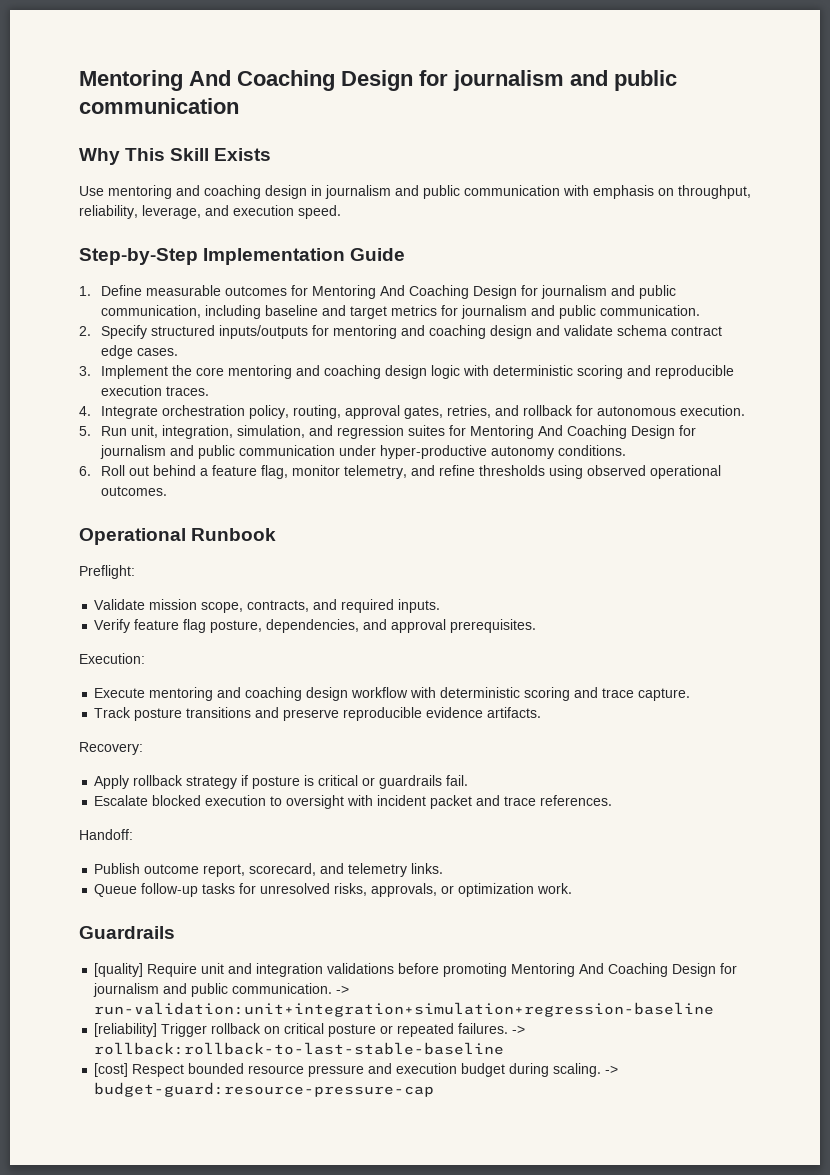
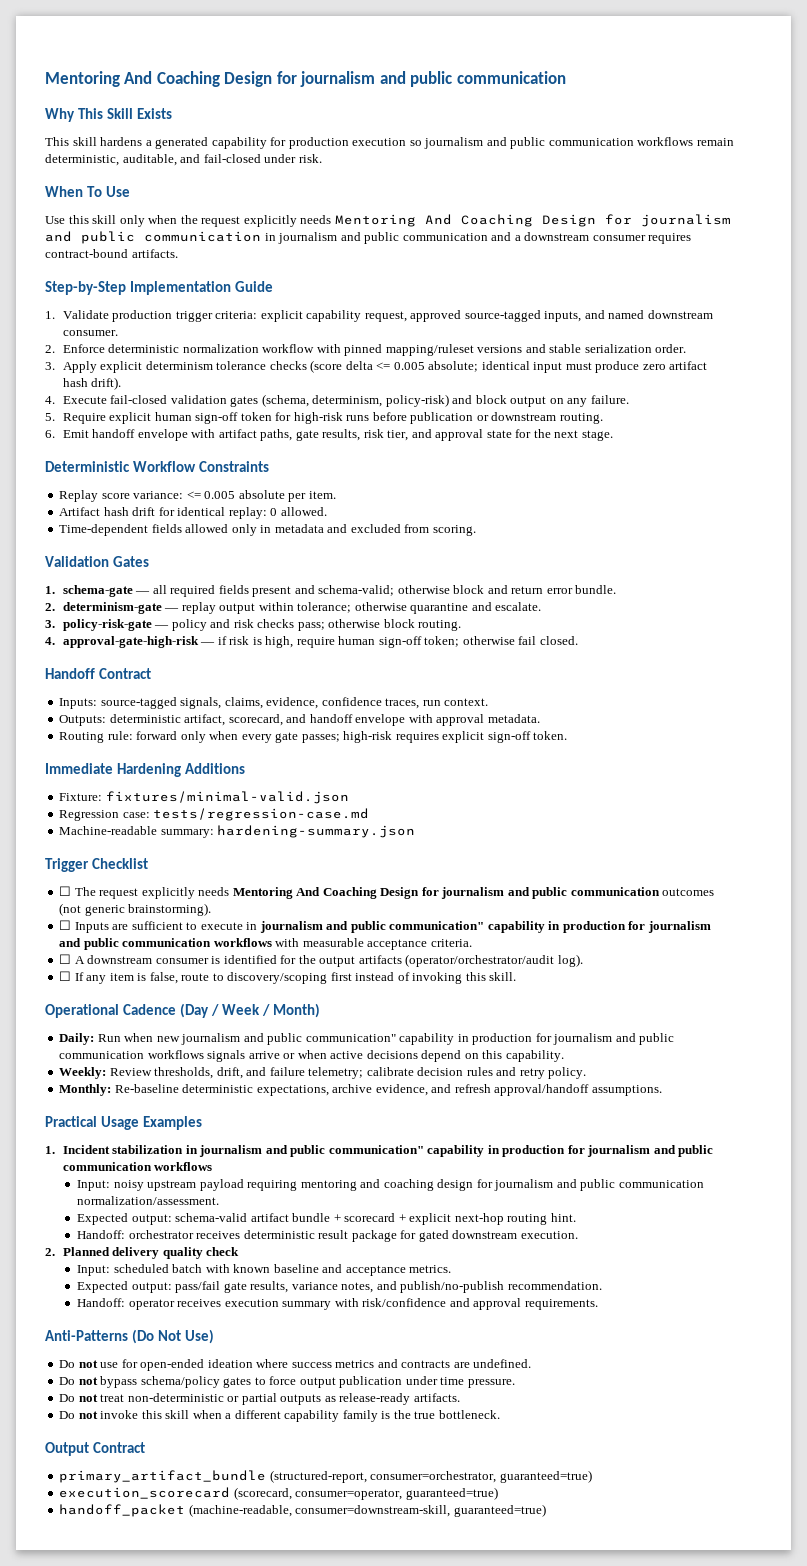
- Use mentoring and coaching design in journalism and public communication with emphasis on throughput, reliability, leverage, and execution speed.
+ This skill hardens a generated capability for production execution so journalism and public communication workflows remain deterministic, auditable, and fail-closed under risk.
+ When To Use
+ Use this skill only when the request explicitly needs Mentoring And Coaching Design for journalism and public communication in journalism and public communication and a downstream consumer requires contract-bound artifacts.
  Step-by-Step Implementation Guide
- 1. Define measurable outcomes for Mentoring And Coaching Design for journalism and public communication, including baseline and target metrics for journalism and public communication.
- 2. Specify structured inputs/outputs for mentoring and coaching design and validate schema contract edge cases.
- 3. Implement the core mentoring and coaching design logic with deterministic scoring and reproducible execution traces.
- 4. Integrate orchestration policy, routing, approval gates, retries, and rollback for autonomous execution.
- 5. Run unit, integration, simulation, and regression suites for Mentoring And Coaching Design for journalism and public communication under hyper-productive autonomy conditions.
- 6. Roll out behind a feature flag, monitor telemetry, and refine thresholds using observed operational outcomes.
- Operational Runbook
- Preflight:
- Validate mission scope, contracts, and required inputs.
- Verify feature flag posture, dependencies, and approval prerequisites.
- Execution:
- Execute mentoring and coaching design workflow with deterministic scoring and trace capture.
- Track posture transitions and preserve reproducible evidence artifacts.
- Recovery:
- Apply rollback strategy if posture is critical or guardrails fail.
- Escalate blocked execution to oversight with incident packet and trace references.
- Handoff:
- Publish outcome report, scorecard, and telemetry links.
- Queue follow-up tasks for unresolved risks, approvals, or optimization work.
- Guardrails
- [quality] Require unit and integration validations before promoting Mentoring And Coaching Design for journalism and public communication. -> run-validation:unit+integration+simulation+regression-baseline
- [reliability] Trigger rollback on critical posture or repeated failures. -> rollback:rollback-to-last-stable-baseline
- [cost] Respect bounded resource pressure and execution budget during scaling. -> budget-guard:resource-pressure-cap
+ 1. Validate production trigger criteria: explicit capability request, approved source-tagged inputs, and named downstream consumer.
+ 2. Enforce deterministic normalization workflow with pinned mapping/ruleset versions and stable serialization order.
+ 3. Apply explicit determinism tolerance checks (score delta <= 0.005 absolute; identical input must produce zero artifact hash drift).
+ 4. Execute fail-closed validation gates (schema, determinism, policy-risk) and block output on any failure.
+ 5. Require explicit human sign-off token for high-risk runs before publication or downstream routing.
+ 6. Emit handoff envelope with artifact paths, gate results, risk tier, and approval state for the next stage.
+ Deterministic Workflow Constraints
+ Replay score variance: <= 0.005 absolute per item.
+ Artifact hash drift for identical replay: 0 allowed.
+ Time-dependent fields allowed only in metadata and excluded from scoring.
+ Validation Gates
+ 1. schema-gate — all required fields present and schema-valid; otherwise block and return error bundle.
+ 2. determinism-gate — replay output within tolerance; otherwise quarantine and escalate.
+ 3. policy-risk-gate — policy and risk checks pass; otherwise block routing.
+ 4. approval-gate-high-risk — if risk is high, require human sign-off token; otherwise fail closed.
+ Handoff Contract
+ Inputs: source-tagged signals, claims, evidence, confidence traces, run context.
+ Outputs: deterministic artifact, scorecard, and handoff envelope with approval metadata.
+ Routing rule: forward only when every gate passes; high-risk requires explicit sign-off token.
+ Immediate Hardening Additions
+ Fixture: fixtures/minimal-valid.json
+ Regression case: tests/regression-case.md
+ Machine-readable summary: hardening-summary.json
+ Trigger Checklist
+ ☐ The request explicitly needs Mentoring And Coaching Design for journalism and public communication outcomes (not generic brainstorming).
+ ☐ Inputs are sufficient to execute in journalism and public communication" capability in production for journalism and public communication workflows with measurable acceptance criteria.
+ ☐ A downstream consumer is identified for the output artifacts (operator/orchestrator/audit log).
+ ☐ If any item is false, route to discovery/scoping first instead of invoking this skill.
+ Operational Cadence (Day / Week / Month)
+ Daily: Run when new journalism and public communication" capability in production for journalism and public communication workflows signals arrive or when active decisions depend on this capability.
+ Weekly: Review thresholds, drift, and failure telemetry; calibrate decision rules and retry policy.
+ Monthly: Re-baseline deterministic expectations, archive evidence, and refresh approval/handoff assumptions.
+ Practical Usage Examples
+ 1. Incident stabilization in journalism and public communication" capability in production for journalism and public communication workflows
+ Input: noisy upstream payload requiring mentoring and coaching design for journalism and public communication normalization/assessment.
+ Expected output: schema-valid artifact bundle + scorecard + explicit next-hop routing hint.
+ Handoff: orchestrator receives deterministic result package for gated downstream execution.
+ 2. Planned delivery quality check
+ Input: scheduled batch with known baseline and acceptance metrics.
+ Expected output: pass/fail gate results, variance notes, and publish/no-publish recommendation.
+ Handoff: operator receives execution summary with risk/confidence and approval requirements.
+ Anti-Patterns (Do Not Use)
+ Do not use for open-ended ideation where success metrics and contracts are undefined.
+ Do not bypass schema/policy gates to force output publication under time pressure.
+ Do not treat non-deterministic or partial outputs as release-ready artifacts.
+ Do not invoke this skill when a different capability family is the true bottleneck.
+ Output Contract
+ primary_artifact_bundle (structured-report, consumer=orchestrator, guaranteed=true)
+ execution_scorecard (scorecard, consumer=operator, guaranteed=true)
+ handoff_packet (machine-readable, consumer=downstream-skill, guaranteed=true)

